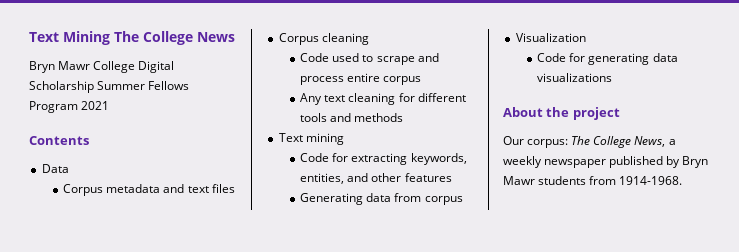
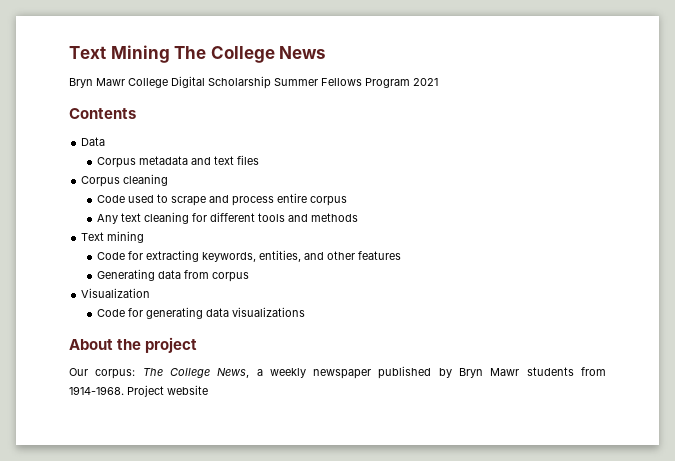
+ Project website

